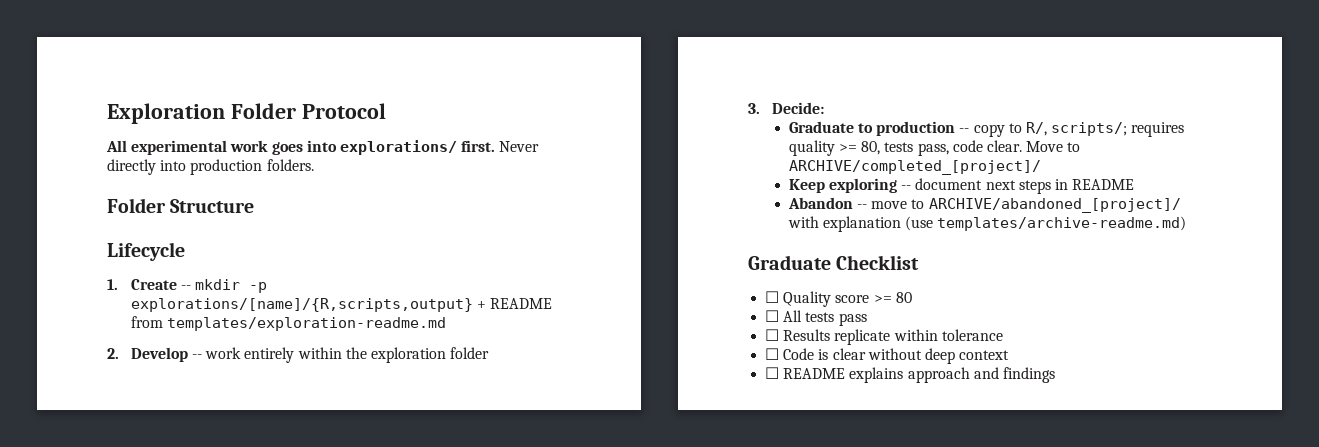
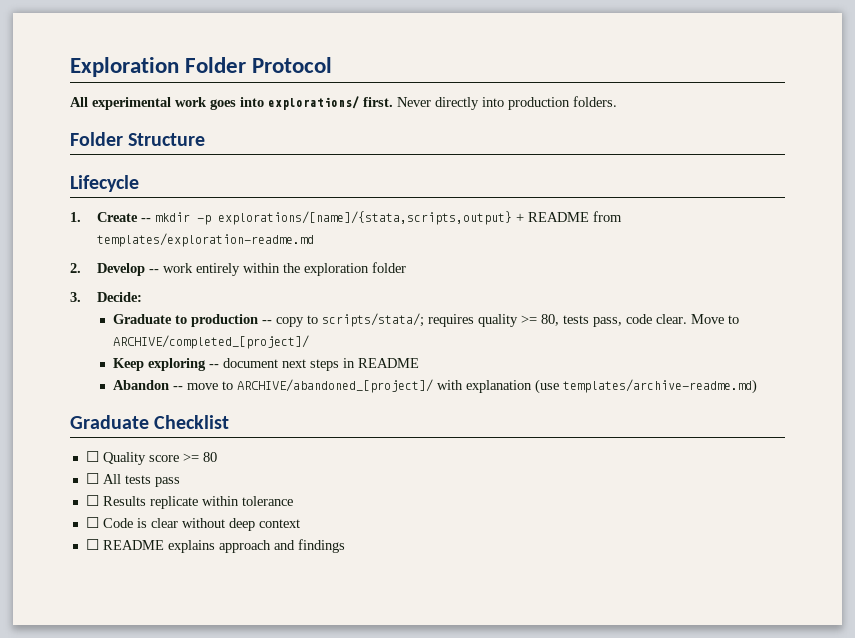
- 1. Create -- mkdir -p explorations/[name]/{R,scripts,output} + README from templates/exploration-readme.md
+ 1. Create -- mkdir -p explorations/[name]/{stata,scripts,output} + README from templates/exploration-readme.md
- Graduate to production -- copy to R/, scripts/; requires quality >= 80, tests pass, code clear.
+ Graduate to production -- copy to scripts/stata/; requires quality >= 80, tests pass, code clear.

